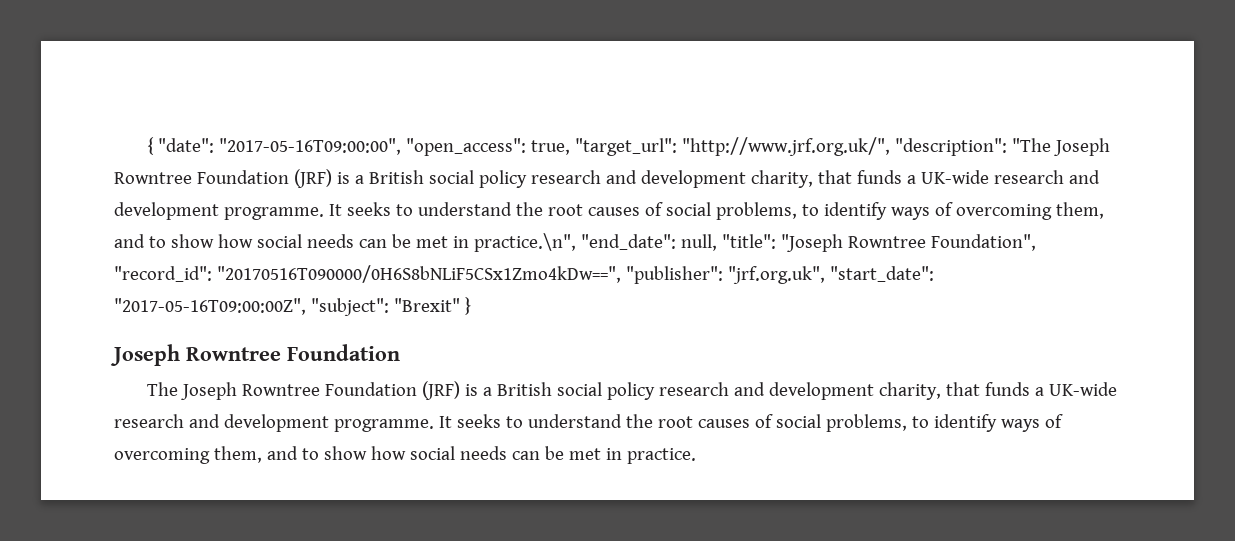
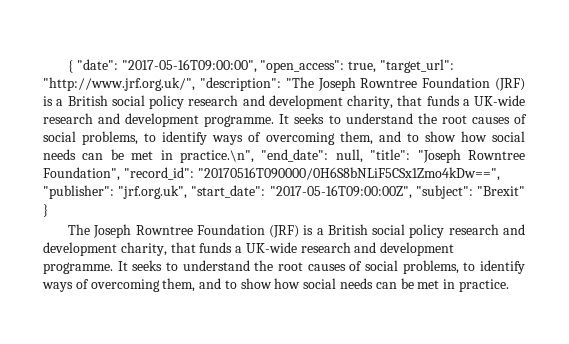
  It seeks to understand the root causes of social problems, to identify ways of overcoming them, and to show how social needs can be met in practice.\n", "end_date": null, "title": "Joseph Rowntree Foundation", "record_id": "20170516T090000/0H6S8bNLiF5CSx1Zmo4kDw==", "publisher": "jrf.org.uk", "start_date": "2017-05-16T09:00:00Z", "subject": "Brexit" }
- Joseph Rowntree Foundation

